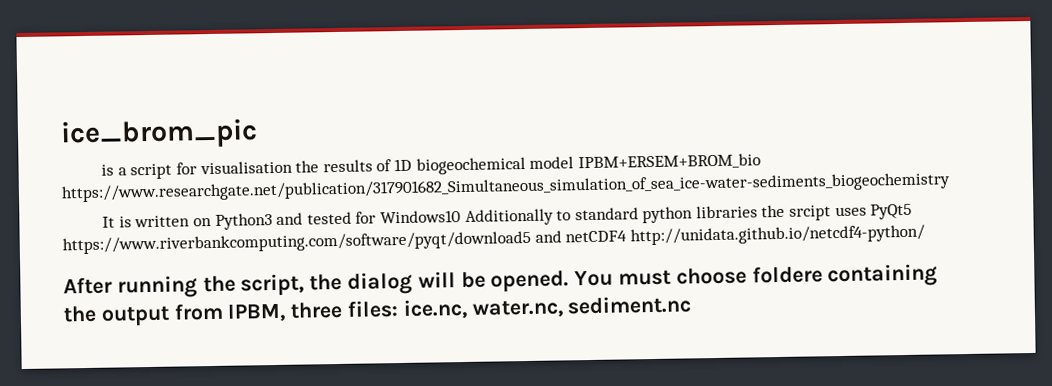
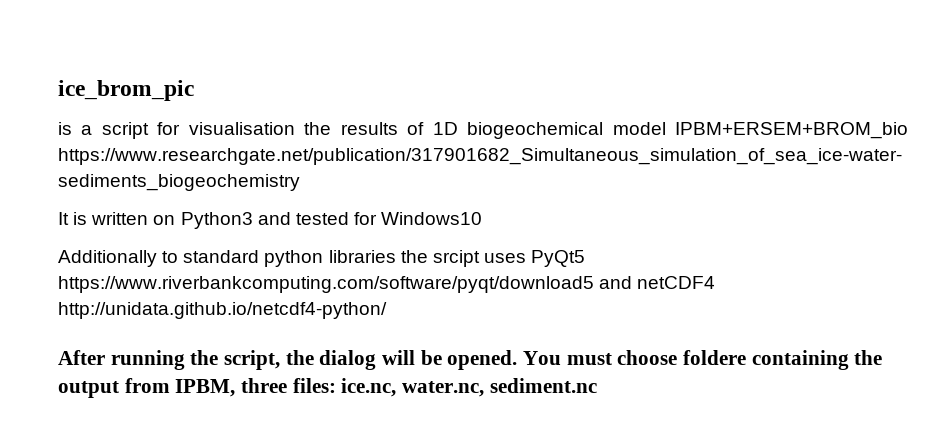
- It is written on Python3 and tested for Windows10 Additionally to standard python libraries the srcipt uses PyQt5 https://www.riverbankcomputing.com/software/pyqt/download5 and netCDF4 http://unidata.github.io/netcdf4-python/
+ It is written on Python3 and tested for Windows10
+ Additionally to standard python libraries the srcipt uses PyQt5 https://www.riverbankcomputing.com/software/pyqt/download5 and netCDF4 http://unidata.github.io/netcdf4-python/

